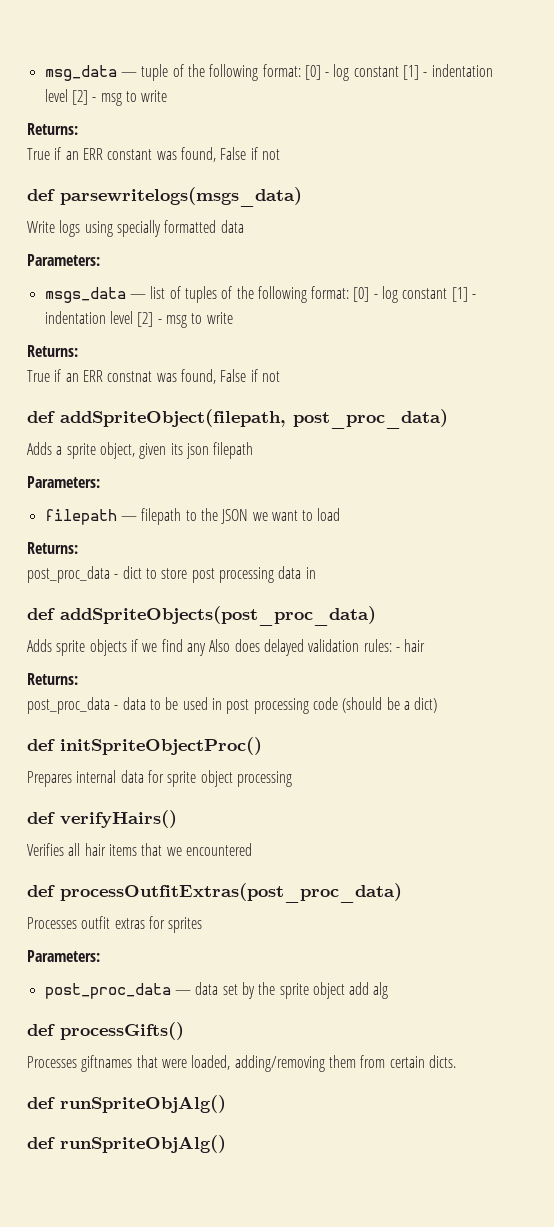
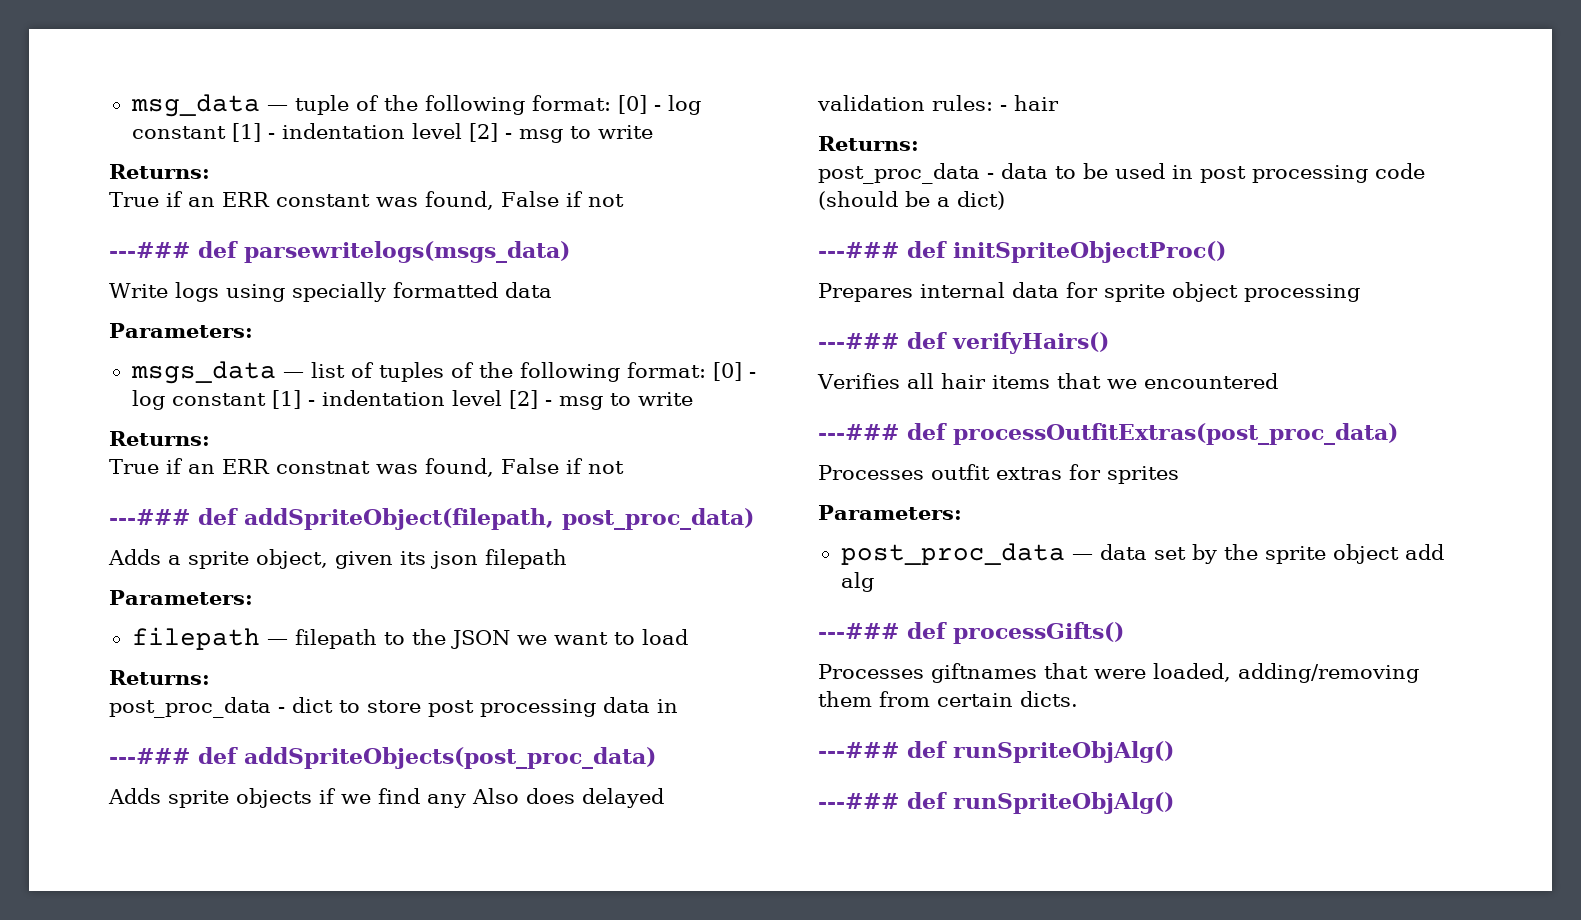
- def parsewritelogs(msgs_data)
+ ---### def parsewritelogs(msgs_data)
- def addSpriteObject(filepath, post_proc_data)
+ ---### def addSpriteObject(filepath, post_proc_data)
- def addSpriteObjects(post_proc_data)
+ ---### def addSpriteObjects(post_proc_data)
- def initSpriteObjectProc()
+ ---### def initSpriteObjectProc()
- def verifyHairs()
+ ---### def verifyHairs()
- def processOutfitExtras(post_proc_data)
+ ---### def processOutfitExtras(post_proc_data)
- def processGifts()
+ ---### def processGifts()
  Processes giftnames that were loaded, adding/removing them from certain dicts.
- def runSpriteObjAlg()
- def runSpriteObjAlg()
+ ---### def runSpriteObjAlg()
+ ---### def runSpriteObjAlg()

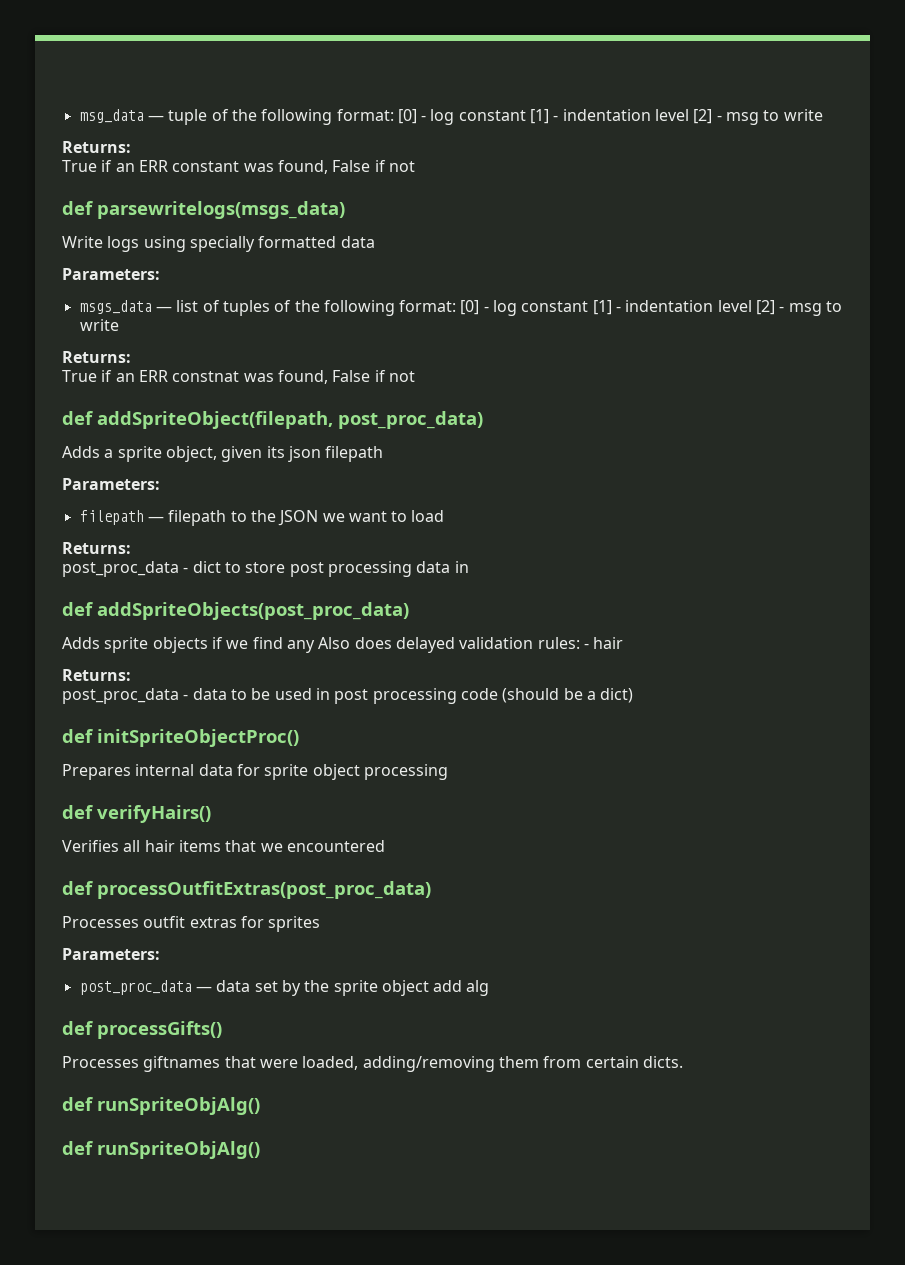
- ---### def parsewritelogs(msgs_data)
+ def parsewritelogs(msgs_data)
- ---### def addSpriteObject(filepath, post_proc_data)
+ def addSpriteObject(filepath, post_proc_data)
- ---### def addSpriteObjects(post_proc_data)
+ def addSpriteObjects(post_proc_data)
- ---### def initSpriteObjectProc()
+ def initSpriteObjectProc()
- ---### def verifyHairs()
+ def verifyHairs()
- ---### def processOutfitExtras(post_proc_data)
+ def processOutfitExtras(post_proc_data)
- ---### def processGifts()
+ def processGifts()
  Processes giftnames that were loaded, adding/removing them from certain dicts.
- ---### def runSpriteObjAlg()
- ---### def runSpriteObjAlg()
+ def runSpriteObjAlg()
+ def runSpriteObjAlg()

